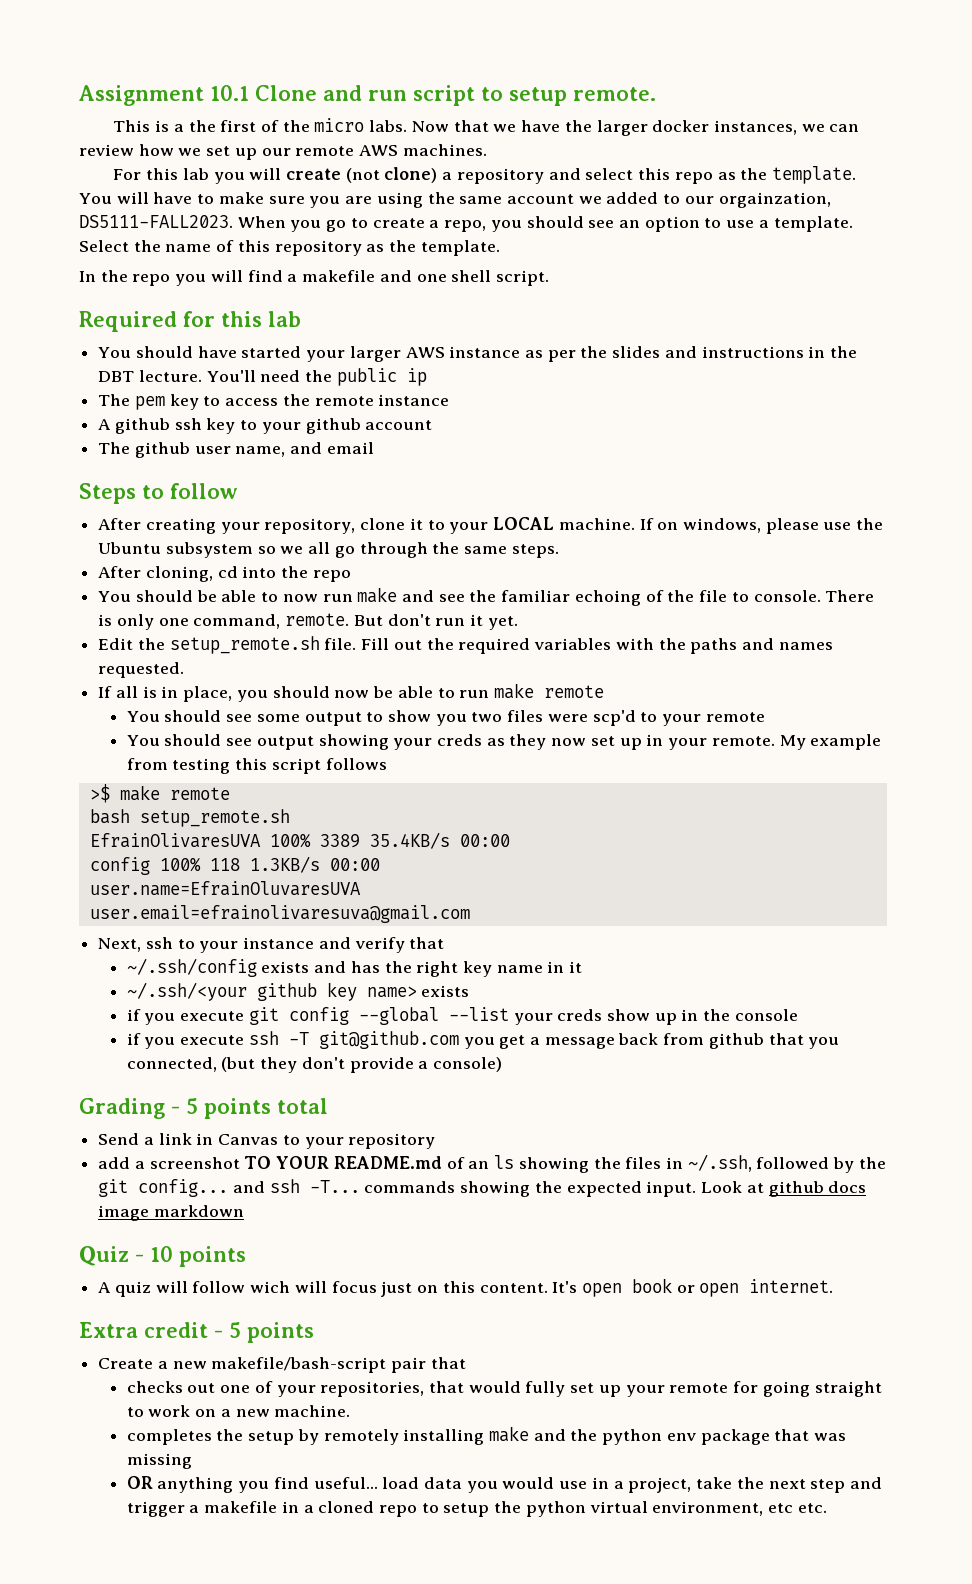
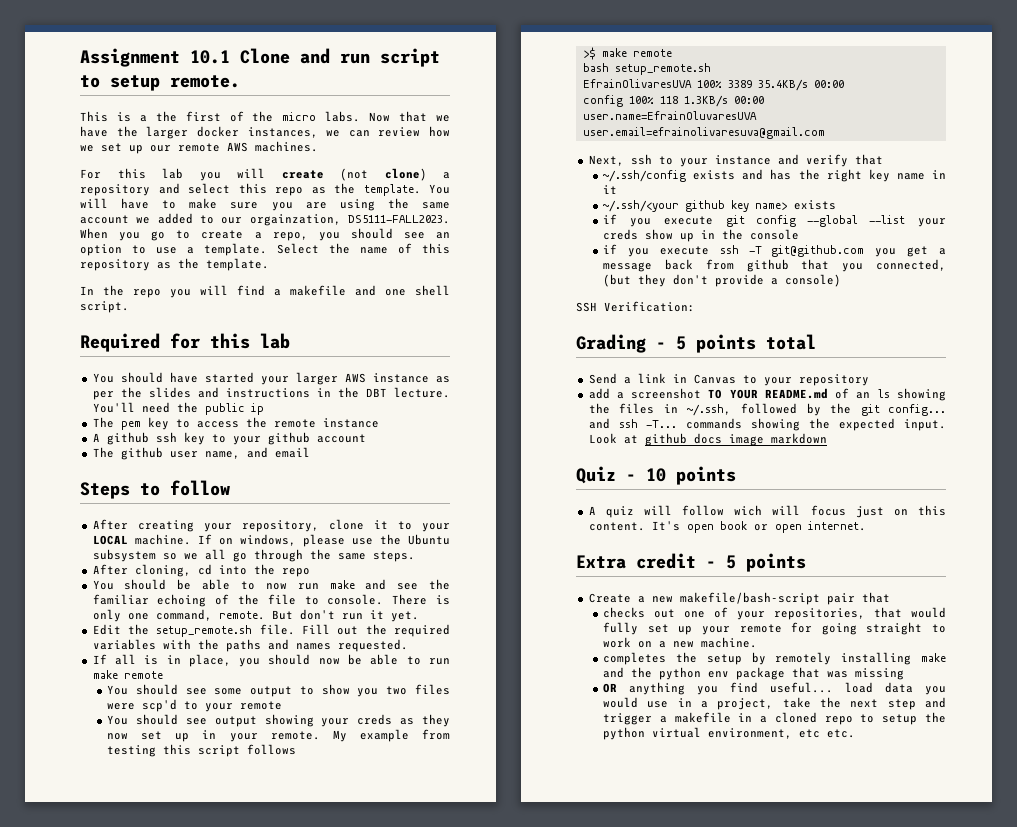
+ SSH Verification:

